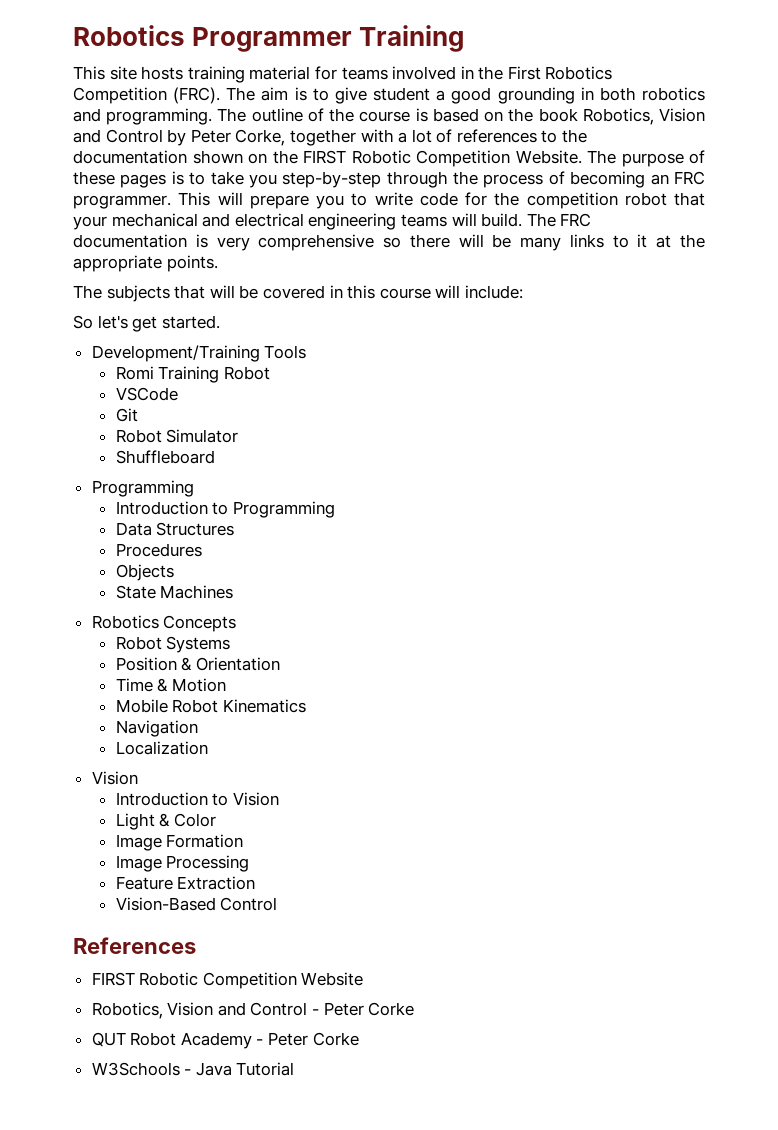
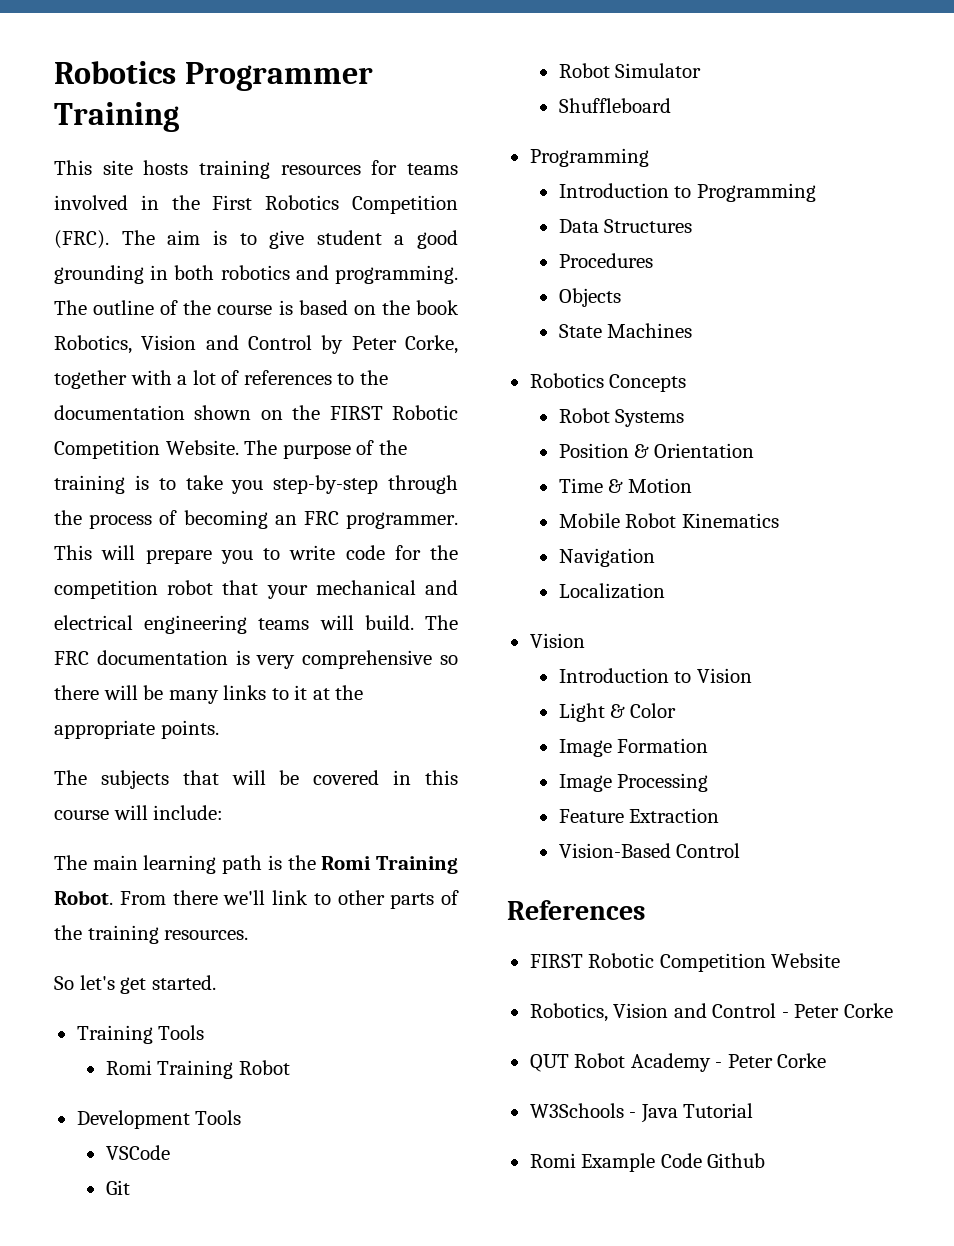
- This site hosts training material for teams involved in the First Robotics Competition (FRC).
+ This site hosts training resources for teams involved in the First Robotics Competition (FRC).
- The purpose of these pages is to take you step-by-step through the process of becoming an FRC programmer.
+ The purpose of the training is to take you step-by-step through the process of becoming an FRC programmer.
+ The main learning path is the Romi Training Robot. From there we'll link to other parts of the training resources.
- Development/Training Tools
+ Training Tools
+ Development Tools
+ Romi Example Code Github

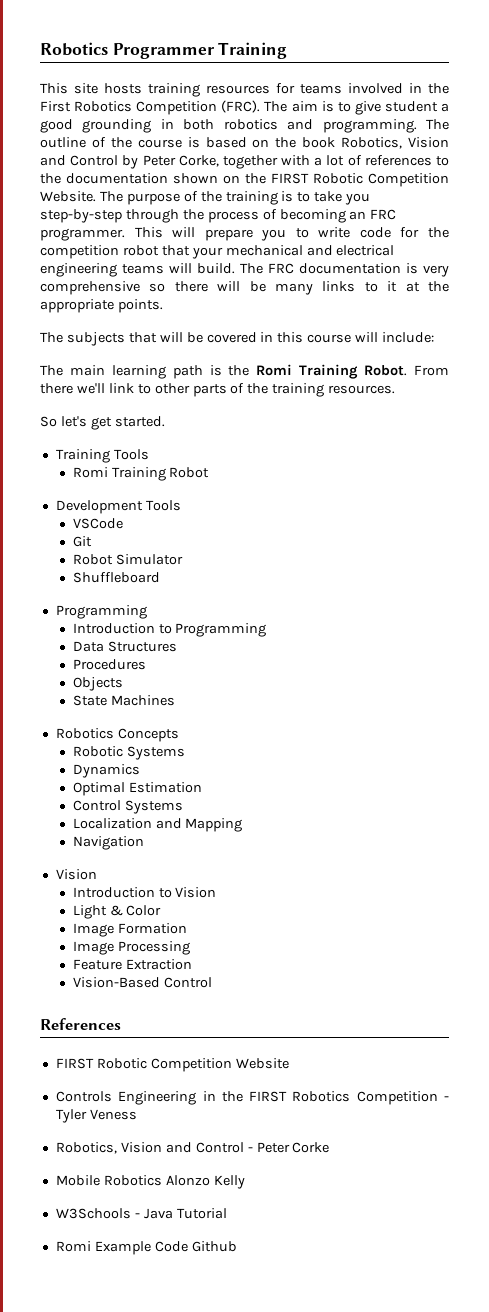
- Robot Systems
- Position & Orientation
- Time & Motion
- Mobile Robot Kinematics
+ Robotic Systems
+ Dynamics
+ Optimal Estimation
+ Control Systems
+ Localization and Mapping
- Localization
+ Controls Engineering in the FIRST Robotics Competition - Tyler Veness
- QUT Robot Academy - Peter Corke
+ Mobile Robotics Alonzo Kelly

